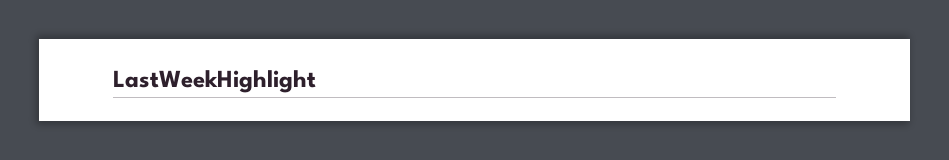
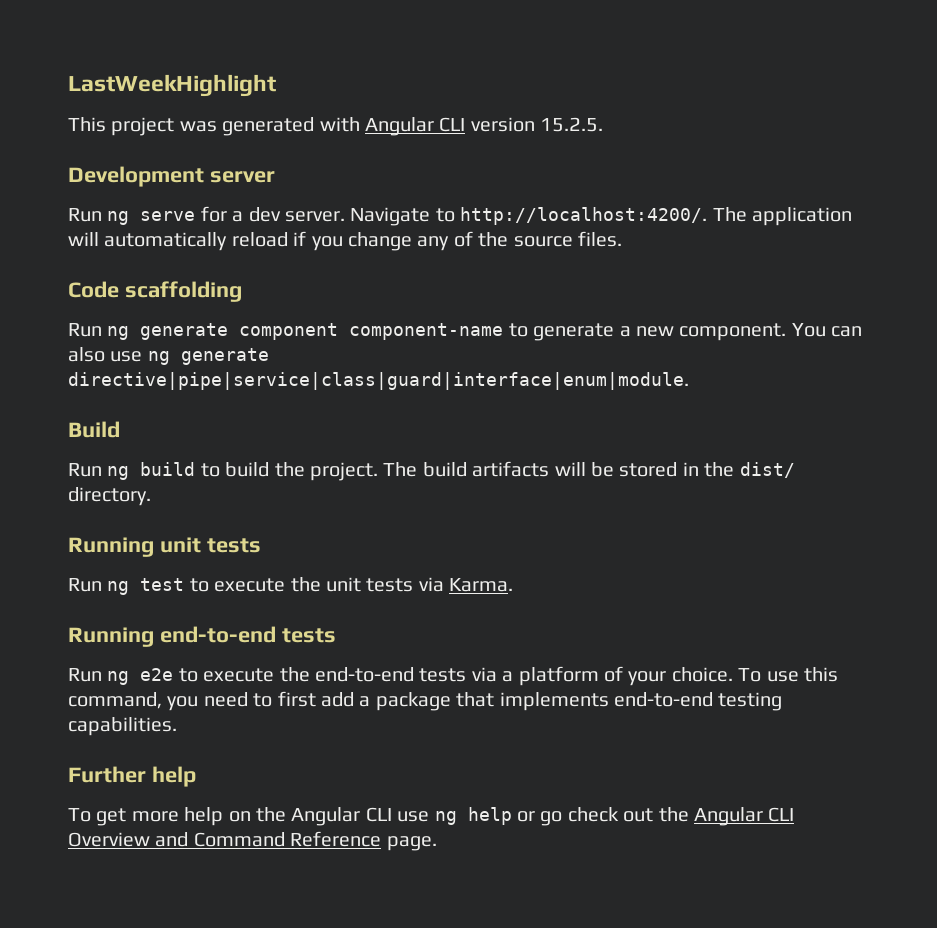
+ This project was generated with Angular CLI version 15.2.5.
+ Development server
+ Run ng serve for a dev server. Navigate to http://localhost:4200/. The application will automatically reload if you change any of the source files.
+ Code scaffolding
+ Run ng generate component component-name to generate a new component. You can also use ng generate directive|pipe|service|class|guard|interface|enum|module.
+ Build
+ Run ng build to build the project. The build artifacts will be stored in the dist/ directory.
+ Running unit tests
+ Run ng test to execute the unit tests via Karma.
+ Running end-to-end tests
+ Run ng e2e to execute the end-to-end tests via a platform of your choice. To use this command, you need to first add a package that implements end-to-end testing capabilities.
+ Further help
+ To get more help on the Angular CLI use ng help or go check out the Angular CLI Overview and Command Reference page.

